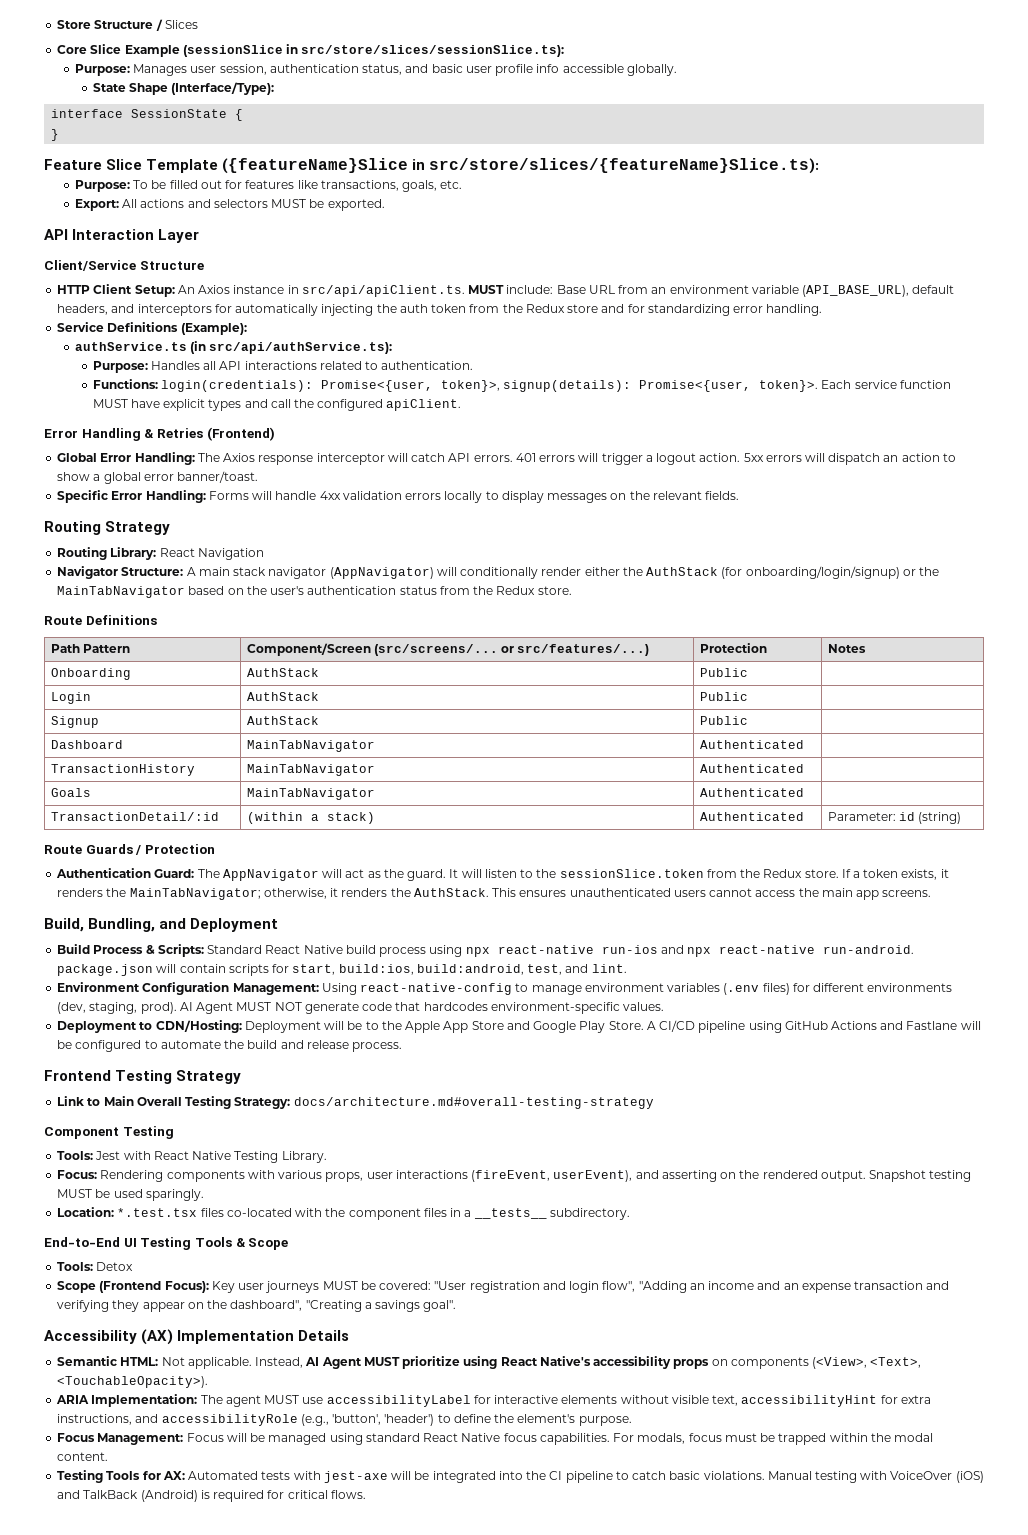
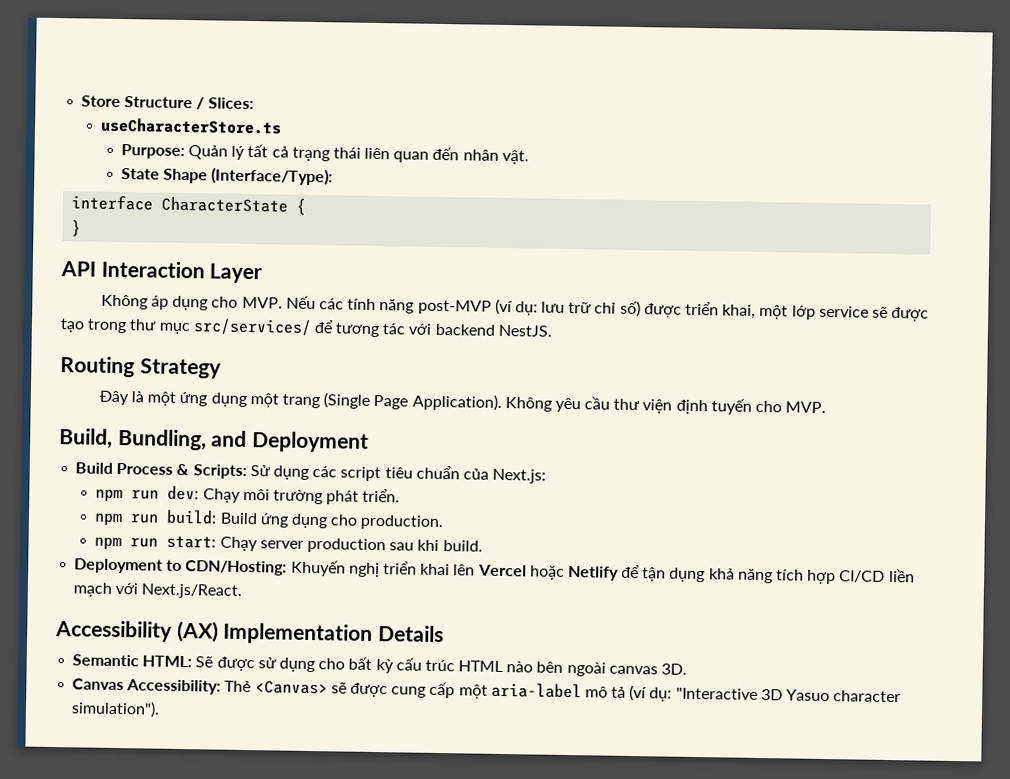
- Store Structure / Slices
- Core Slice Example (sessionSlice in src/store/slices/sessionSlice.ts):
- Purpose: Manages user session, authentication status, and basic user profile info accessible globally.
+ Store Structure / Slices:
+ useCharacterStore.ts
+ Purpose: Quản lý tất cả trạng thái liên quan đến nhân vật.
- interface SessionState {
+ interface CharacterState {
- Feature Slice Template ({featureName}Slice in src/store/slices/{featureName}Slice.ts):
- Purpose: To be filled out for features like transactions, goals, etc.
- Export: All actions and selectors MUST be exported.
  API Interaction Layer
- Client/Service Structure
- HTTP Client Setup: An Axios instance in src/api/apiClient.ts. MUST include: Base URL from an environment variable (API_BASE_URL), default headers, and interceptors for automatically injecting the auth token from the Redux store and for standardizing error handling.
- Service Definitions (Example):
- authService.ts (in src/api/authService.ts):
- Purpose: Handles all API interactions related to authentication.
- Functions: login(credentials): Promise<{user, token}>, signup(details): Promise<{user, token}>. Each service function MUST have explicit types and call the configured apiClient.
- Error Handling & Retries (Frontend)
- Global Error Handling: The Axios response interceptor will catch API errors. 401 errors will trigger a logout action. 5xx errors will dispatch an action to show a global error banner/toast.
- Specific Error Handling: Forms will handle 4xx validation errors locally to display messages on the relevant fields.
+ Không áp dụng cho MVP. Nếu các tính năng post-MVP (ví dụ: lưu trữ chỉ số) được triển khai, một lớp service sẽ được tạo trong thư mục src/services/ để tương tác với backend NestJS.
  Routing Strategy
- Routing Library: React Navigation
- Navigator Structure: A main stack navigator (AppNavigator) will conditionally render either the AuthStack (for onboarding/login/signup) or the MainTabNavigator based on the user's authentication status from the Redux store.
- Route Definitions
- Path Pattern | Component/Screen (src/screens/... or src/features/...) | Protection | Notes
- Onboarding | AuthStack | Public |
- Login | AuthStack | Public |
- Signup | AuthStack | Public |
- Dashboard | MainTabNavigator | Authenticated |
- TransactionHistory | MainTabNavigator | Authenticated |
- Goals | MainTabNavigator | Authenticated |
- TransactionDetail/:id | (within a stack) | Authenticated | Parameter: id (string)
- Route Guards / Protection
- Authentication Guard: The AppNavigator will act as the guard. It will listen to the sessionSlice.token from the Redux store. If a token exists, it renders the MainTabNavigator; otherwise, it renders the AuthStack. This ensures unauthenticated users cannot access the main app screens.
+ Đây là một ứng dụng một trang (Single Page Application). Không yêu cầu thư viện định tuyến cho MVP.
- Build Process & Scripts: Standard React Native build process using npx react-native run-ios and npx react-native run-android. package.json will contain scripts for start, build:ios, build:android, test, and lint.
- Environment Configuration Management: Using react-native-config to manage environment variables (.env files) for different environments (dev, staging, prod). AI Agent MUST NOT generate code that hardcodes environment-specific values.
- Deployment to CDN/Hosting: Deployment will be to the Apple App Store and Google Play Store. A CI/CD pipeline using GitHub Actions and Fastlane will be configured to automate the build and release process.
- Frontend Testing Strategy
- Link to Main Overall Testing Strategy: docs/architecture.md#overall-testing-strategy
- Component Testing
- Tools: Jest with React Native Testing Library.
- Focus: Rendering components with various props, user interactions (fireEvent, userEvent), and asserting on the rendered output. Snapshot testing MUST be used sparingly.
- Location: *.test.tsx files co-located with the component files in a __tests__ subdirectory.
- End-to-End UI Testing Tools & Scope
- Tools: Detox
- Scope (Frontend Focus): Key user journeys MUST be covered: "User registration and login flow", "Adding an income and an expense transaction and verifying they appear on the dashboard", "Creating a savings goal".
+ Build Process & Scripts: Sử dụng các script tiêu chuẩn của Next.js:
+ npm run dev: Chạy môi trường phát triển.
+ npm run build: Build ứng dụng cho production.
+ npm run start: Chạy server production sau khi build.
+ Deployment to CDN/Hosting: Khuyến nghị triển khai lên Vercel hoặc Netlify để tận dụng khả năng tích hợp CI/CD liền mạch với Next.js/React.
- Semantic HTML: Not applicable. Instead, AI Agent MUST prioritize using React Native's accessibility props on components (<View>, <Text>, <TouchableOpacity>).
- ARIA Implementation: The agent MUST use accessibilityLabel for interactive elements without visible text, accessibilityHint for extra instructions, and accessibilityRole (e.g., 'button', 'header') to define the element's purpose.
- Focus Management: Focus will be managed using standard React Native focus capabilities. For modals, focus must be trapped within the modal content.
- Testing Tools for AX: Automated tests with jest-axe will be integrated into the CI pipeline to catch basic violations. Manual testing with VoiceOver (iOS) and TalkBack (Android) is required for critical flows.
+ Semantic HTML: Sẽ được sử dụng cho bất kỳ cấu trúc HTML nào bên ngoài canvas 3D.
+ Canvas Accessibility: Thẻ <Canvas> sẽ được cung cấp một aria-label mô tả (ví dụ: "Interactive 3D Yasuo character simulation").

